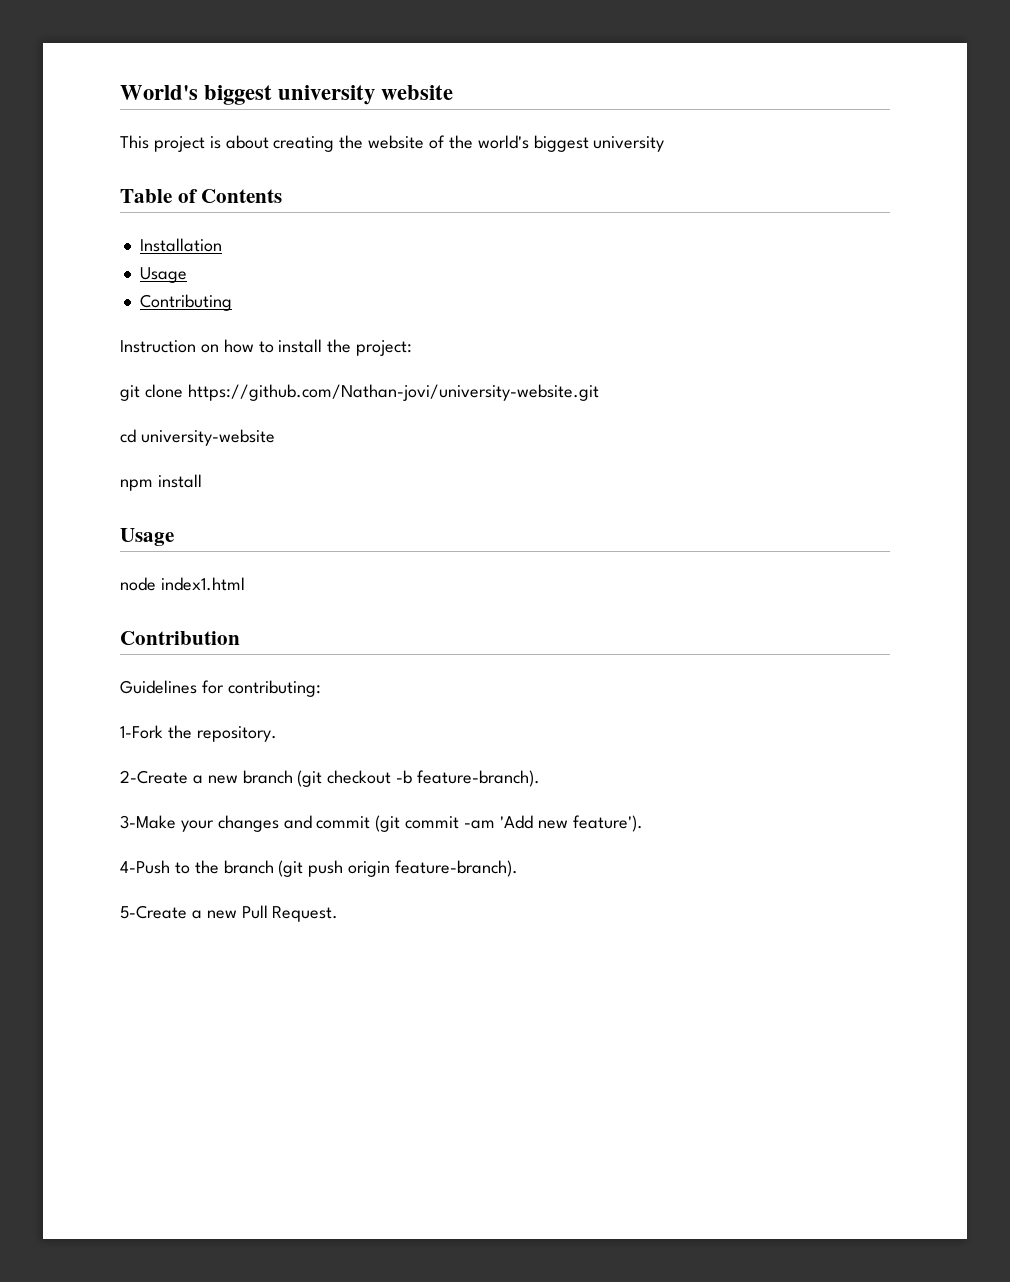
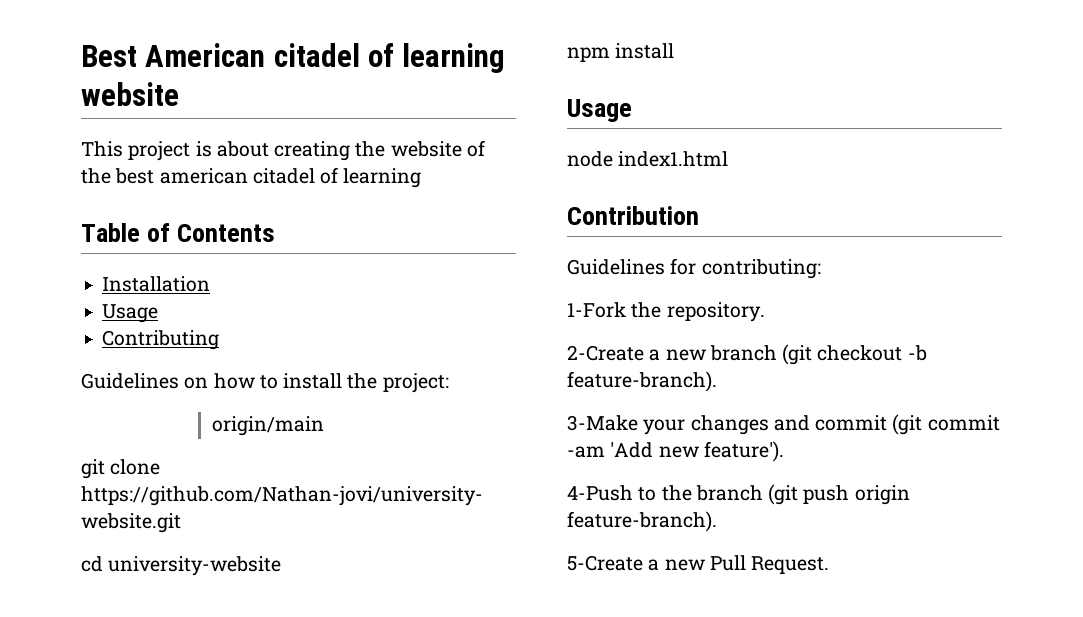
- World's biggest university website
+ Best American citadel of learning website
- This project is about creating the website of the world's biggest university
+ This project is about creating the website of the best american citadel of learning
- Instruction on how to install the project:
+ Guidelines on how to install the project:
+ origin/main

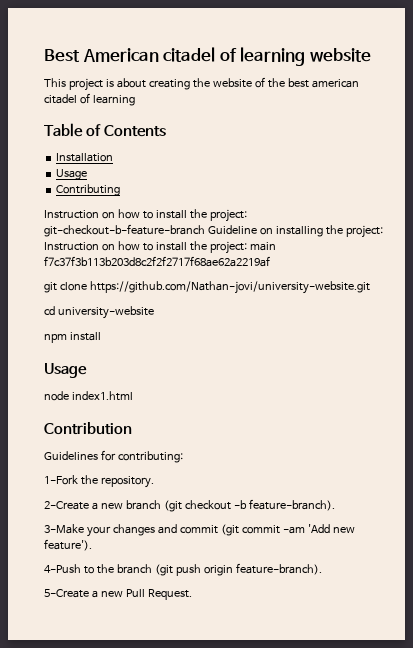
- Guidelines on how to install the project:
- origin/main
+ Instruction on how to install the project: git-checkout-b-feature-branch Guideline on installing the project: Instruction on how to install the project: main f7c37f3b113b203d8c2f2f2717f68ae62a2219af

